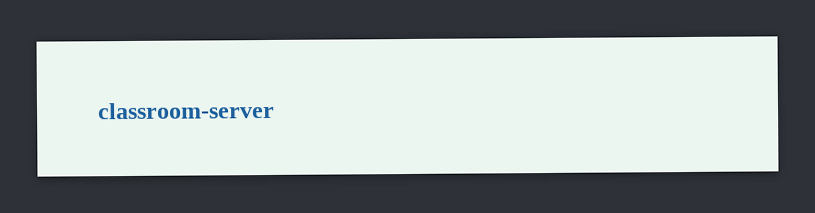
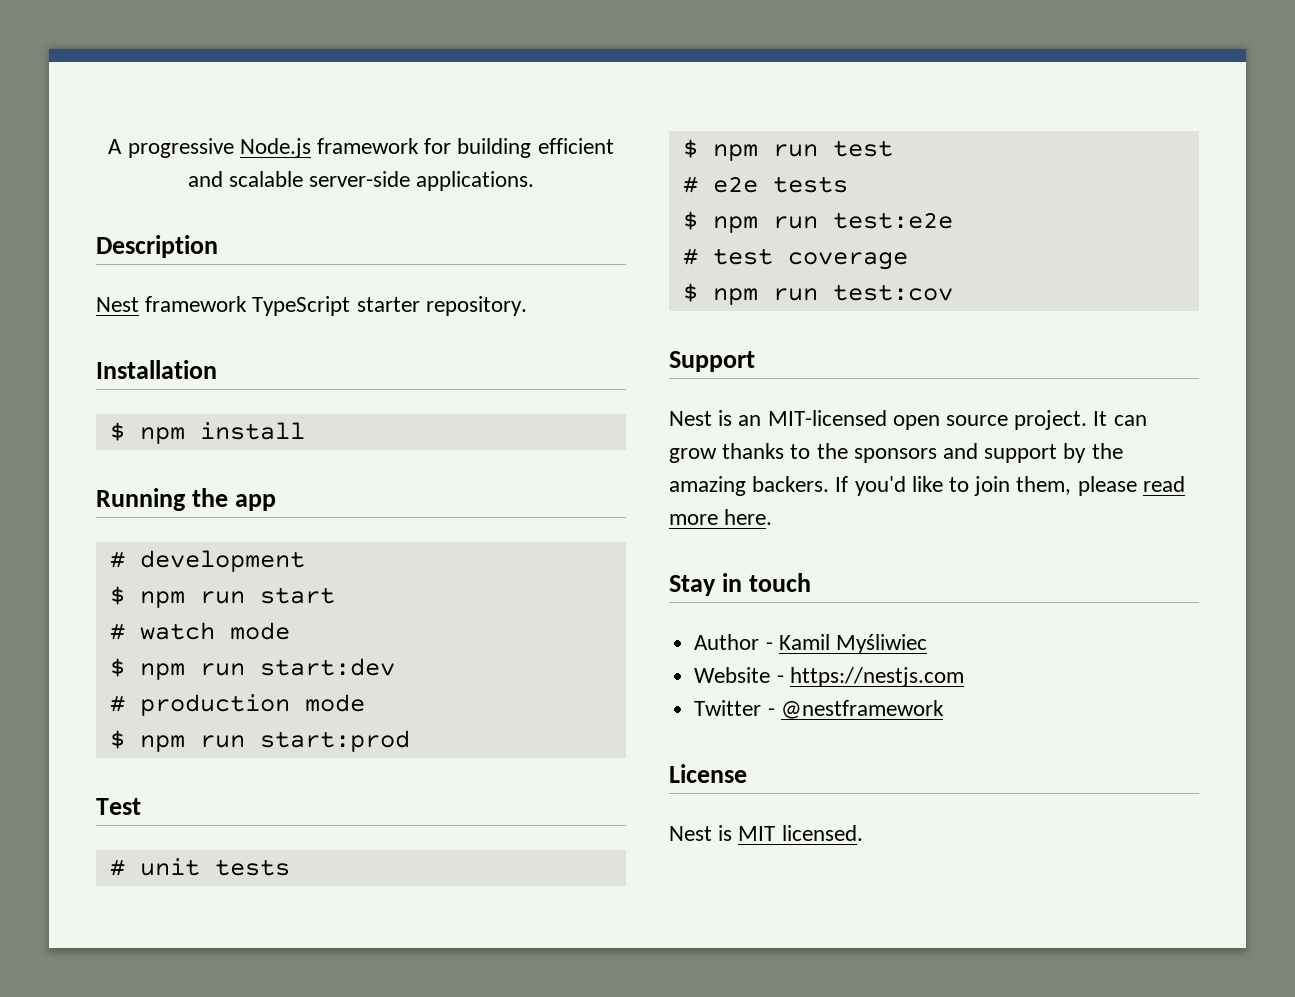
- classroom-server
+ A progressive Node.js framework for building efficient and scalable server-side applications.
+ Description
+ Nest framework TypeScript starter repository.
+ Installation
+ $ npm install
+ Running the app
+ # development
+ $ npm run start
+ # watch mode
+ $ npm run start:dev
+ # production mode
+ $ npm run start:prod
+ Test
+ # unit tests
+ $ npm run test
+ # e2e tests
+ $ npm run test:e2e
+ # test coverage
+ $ npm run test:cov
+ Support
+ Nest is an MIT-licensed open source project. It can grow thanks to the sponsors and support by the amazing backers. If you'd like to join them, please read more here.
+ Stay in touch
+ Author - Kamil Myśliwiec
+ Website - https://nestjs.com
+ Twitter - @nestframework
+ License
+ Nest is MIT licensed.

